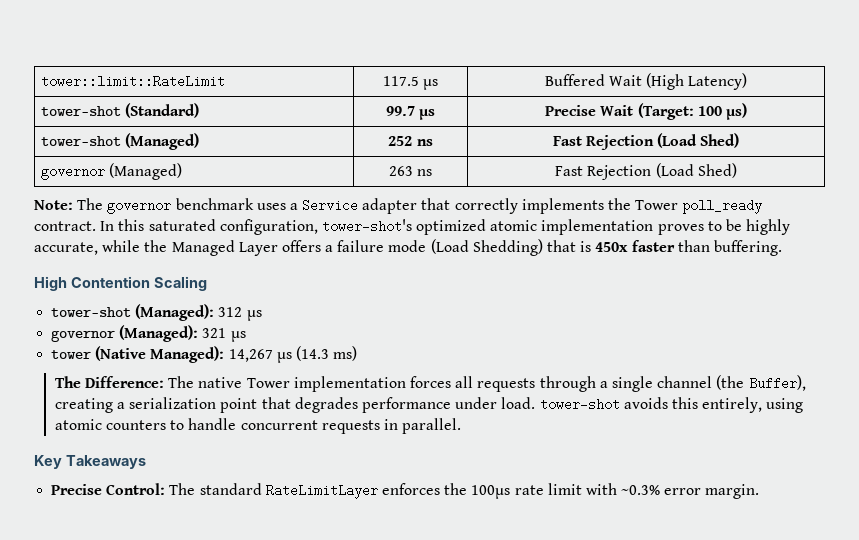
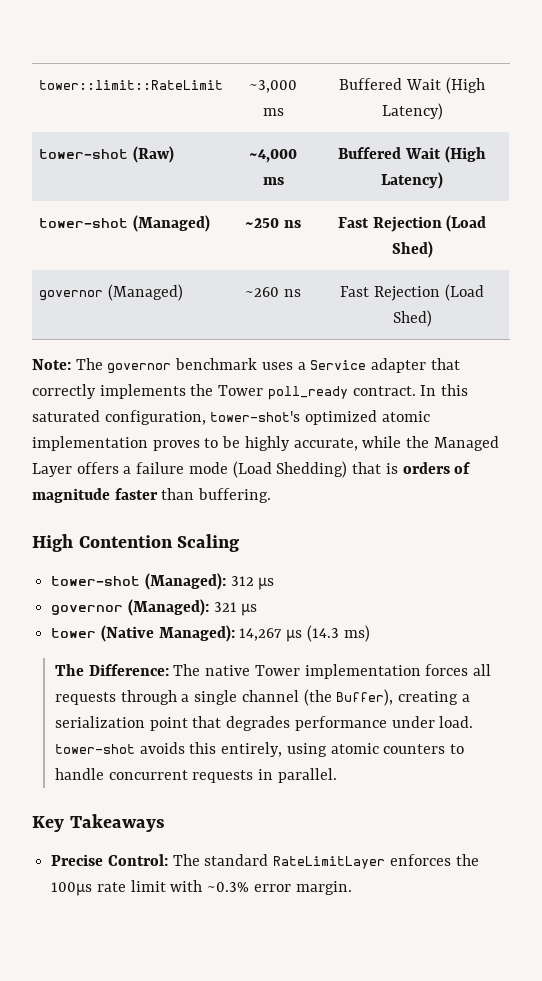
- tower::limit::RateLimit | 117.5 µs | Buffered Wait (High Latency)
- tower-shot (Standard) | 99.7 µs | Precise Wait (Target: 100 µs)
+ tower::limit::RateLimit | ~3,000 ms | Buffered Wait (High Latency)
+ tower-shot (Raw) | ~4,000 ms | Buffered Wait (High Latency)
- tower-shot (Managed) | 252 ns | Fast Rejection (Load Shed)
+ tower-shot (Managed) | ~250 ns | Fast Rejection (Load Shed)
- governor (Managed) | 263 ns | Fast Rejection (Load Shed)
+ governor (Managed) | ~260 ns | Fast Rejection (Load Shed)
- In this saturated configuration, tower-shot's optimized atomic implementation proves to be highly accurate, while the Managed Layer offers a failure mode (Load Shedding) that is 450x faster than buffering.
+ In this saturated configuration, tower-shot's optimized atomic implementation proves to be highly accurate, while the Managed Layer offers a failure mode (Load Shedding) that is orders of magnitude faster than buffering.

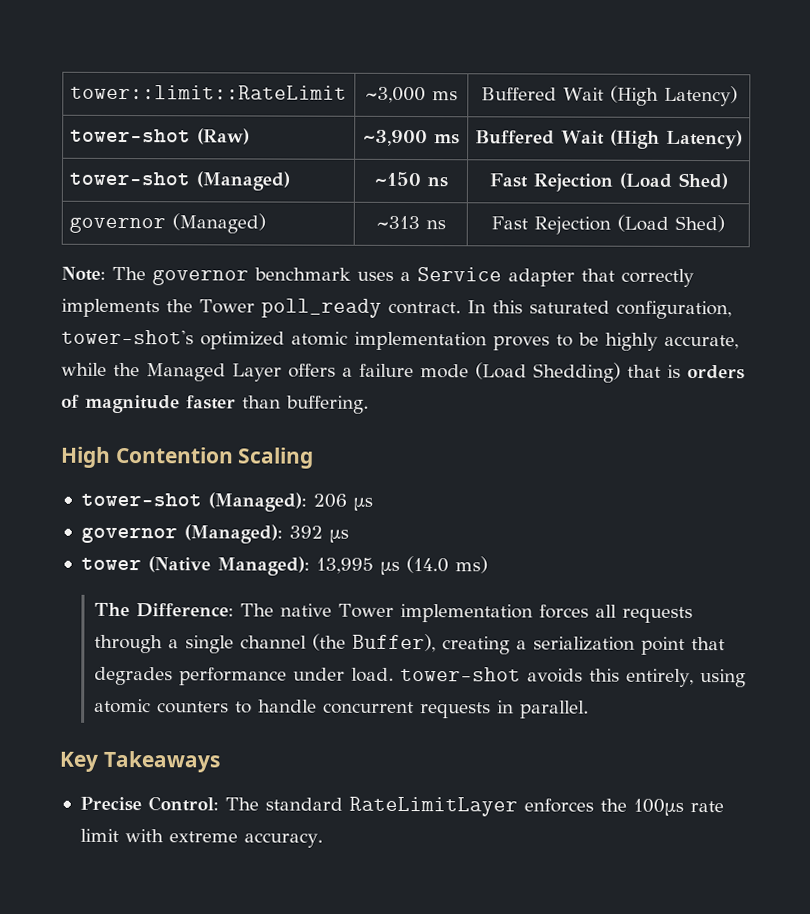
- tower-shot (Raw) | ~4,000 ms | Buffered Wait (High Latency)
+ tower-shot (Raw) | ~3,900 ms | Buffered Wait (High Latency)
- tower-shot (Managed) | ~250 ns | Fast Rejection (Load Shed)
+ tower-shot (Managed) | ~150 ns | Fast Rejection (Load Shed)
- governor (Managed) | ~260 ns | Fast Rejection (Load Shed)
+ governor (Managed) | ~313 ns | Fast Rejection (Load Shed)
- tower-shot (Managed): 312 µs
+ tower-shot (Managed): 206 µs
- governor (Managed): 321 µs
+ governor (Managed): 392 µs
- tower (Native Managed): 14,267 µs (14.3 ms)
+ tower (Native Managed): 13,995 µs (14.0 ms)
- Precise Control: The standard RateLimitLayer enforces the 100µs rate limit with ~0.3% error margin.
+ Precise Control: The standard RateLimitLayer enforces the 100µs rate limit with extreme accuracy.

